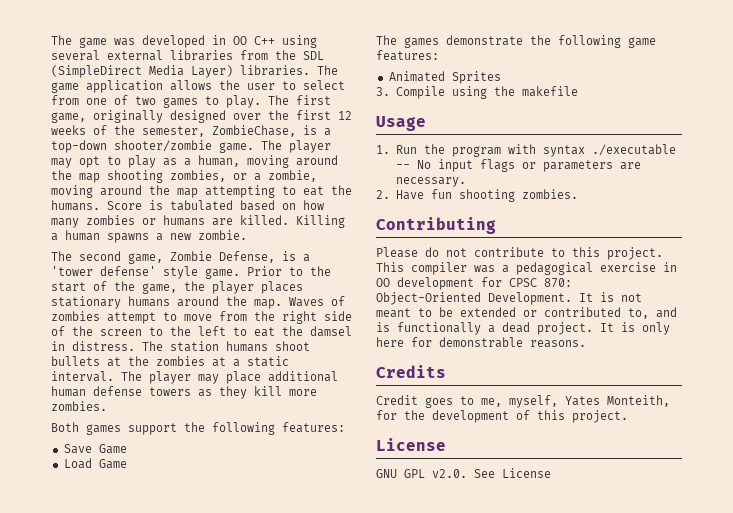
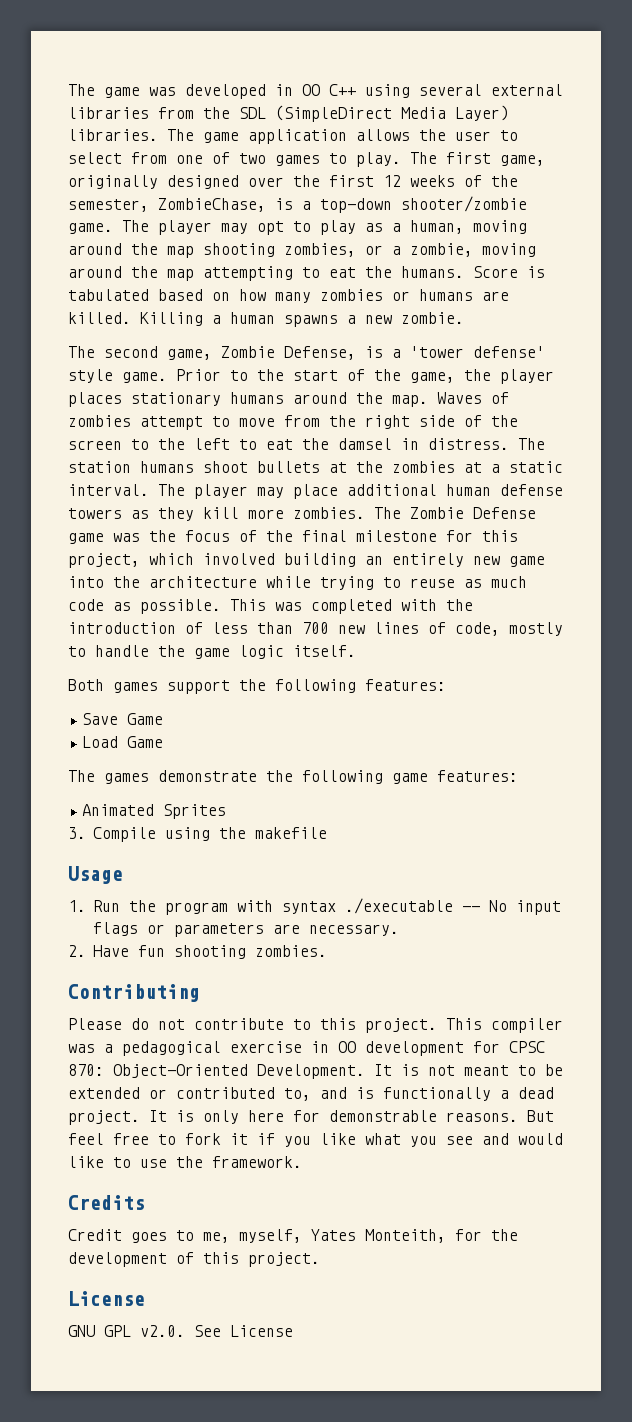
+ The Zombie Defense game was the focus of the final milestone for this project, which involved building an entirely new game into the architecture while trying to reuse as much code as possible. This was completed with the introduction of less than 700 new lines of code, mostly to handle the game logic itself.
+ But feel free to fork it if you like what you see and would like to use the framework.

